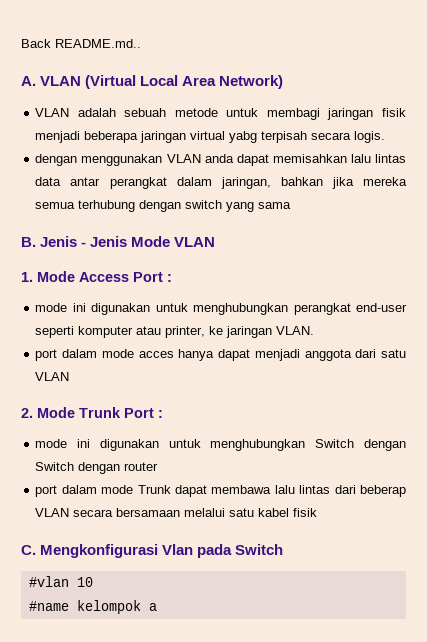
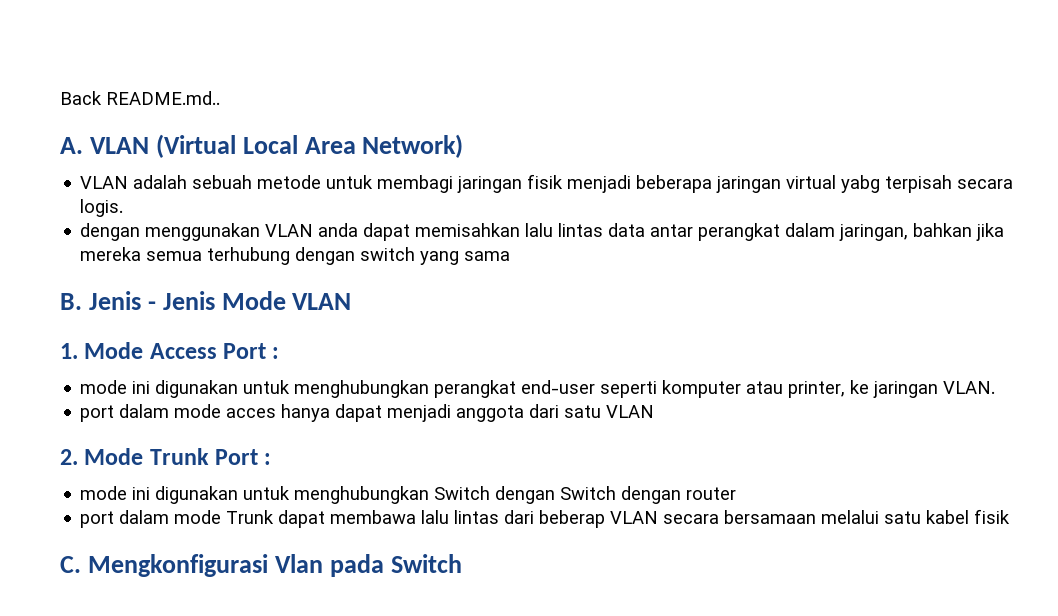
- #vlan 10
- #name kelompok a

